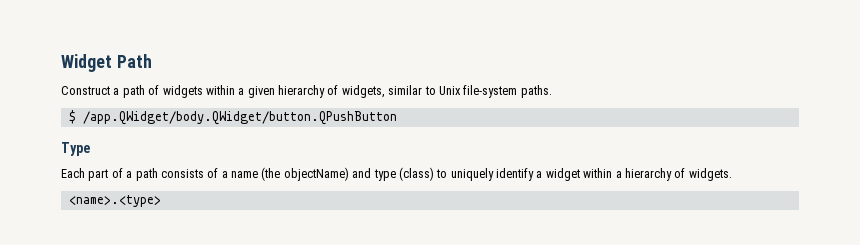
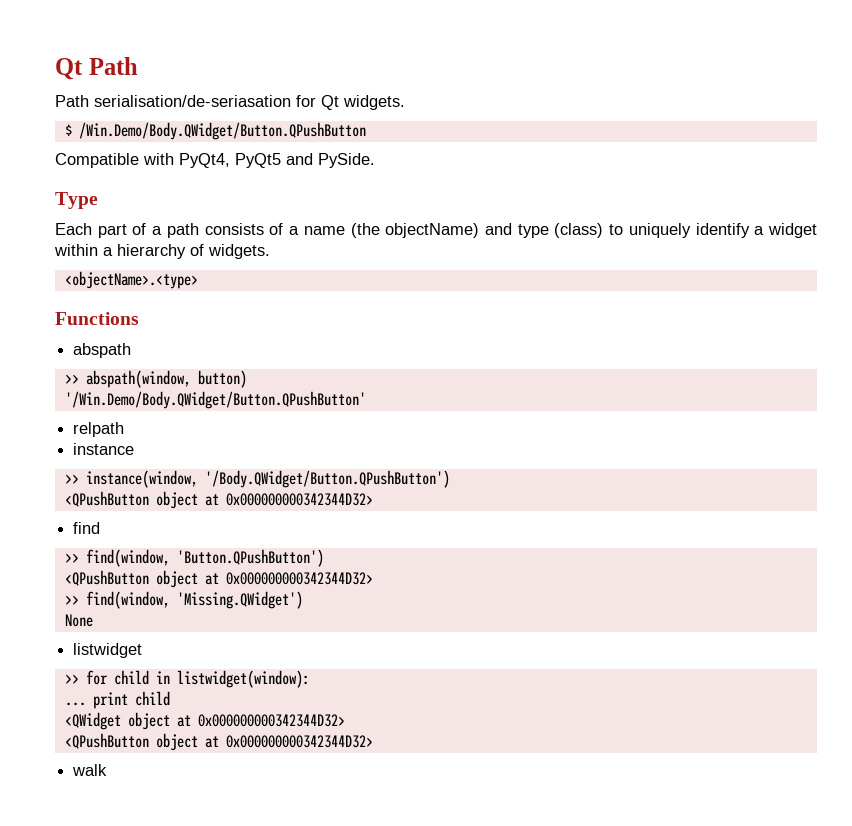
- Widget Path
+ Qt Path
- Construct a path of widgets within a given hierarchy of widgets, similar to Unix file-system paths.
- $ /app.QWidget/body.QWidget/button.QPushButton
+ Path serialisation/de-seriasation for Qt widgets.
+ $ /Win.Demo/Body.QWidget/Button.QPushButton
+ Compatible with PyQt4, PyQt5 and PySide.
- <name>.<type>
+ <objectName>.<type>
+ Functions
+ abspath
+ >> abspath(window, button)
+ '/Win.Demo/Body.QWidget/Button.QPushButton'
+ relpath
+ instance
+ >> instance(window, '/Body.QWidget/Button.QPushButton')
+ <QPushButton object at 0x000000000342344D32>
+ find
+ >> find(window, 'Button.QPushButton')
+ <QPushButton object at 0x000000000342344D32>
+ >> find(window, 'Missing.QWidget')
+ None
+ listwidget
+ >> for child in listwidget(window):
+ ... print child
+ <QWidget object at 0x000000000342344D32>
+ <QPushButton object at 0x000000000342344D32>
+ walk

